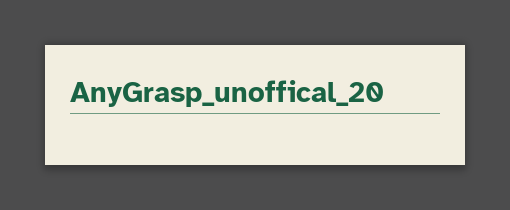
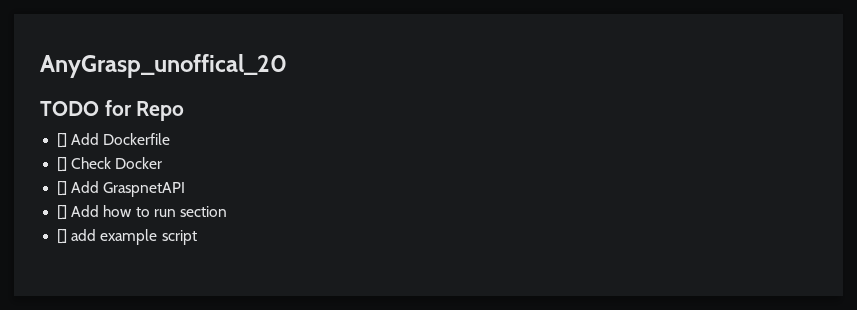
+ TODO for Repo
+ [] Add Dockerfile
+ [] Check Docker
+ [] Add GraspnetAPI
+ [] Add how to run section
+ [] add example script

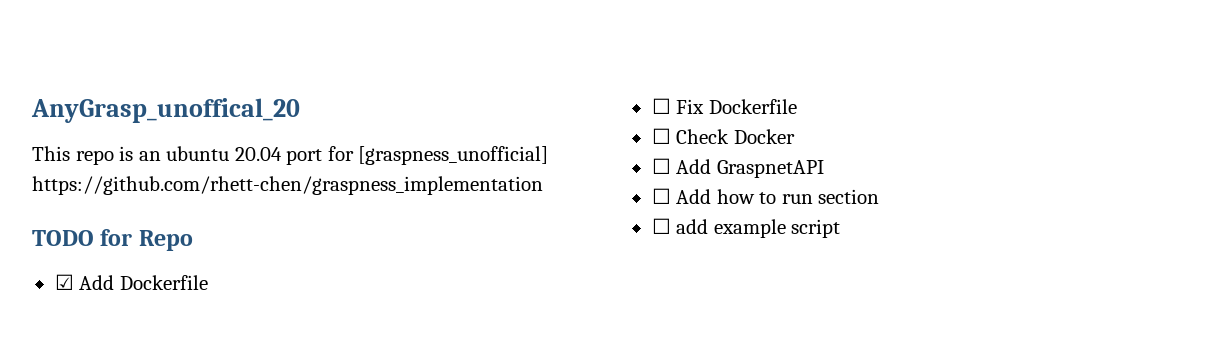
+ This repo is an ubuntu 20.04 port for [graspness_unofficial] https://github.com/rhett-chen/graspness_implementation
- [] Add Dockerfile
+ ☑ Add Dockerfile
- [] Check Docker
+ ☐ Fix Dockerfile
+ ☐ Check Docker
- [] Add GraspnetAPI
+ ☐ Add GraspnetAPI
- [] Add how to run section
+ ☐ Add how to run section
- [] add example script
+ ☐ add example script

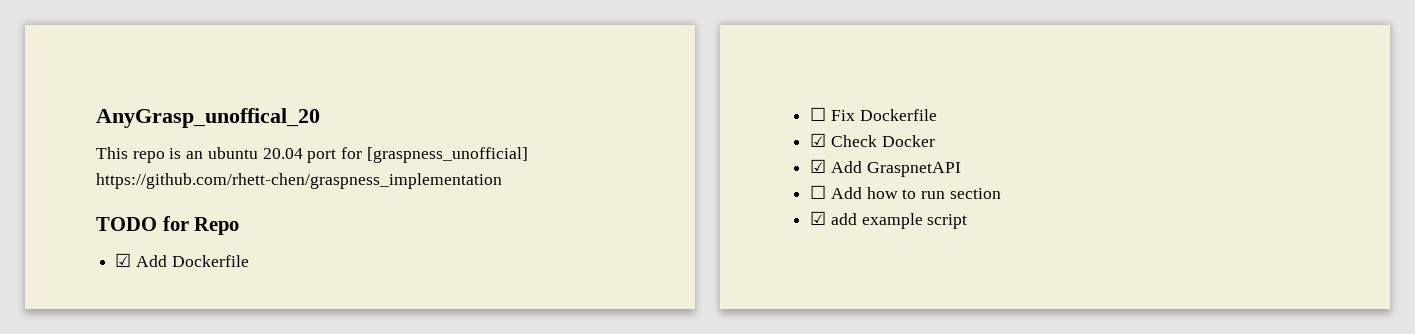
- ☐ Check Docker
+ ☑ Check Docker
- ☐ Add GraspnetAPI
+ ☑ Add GraspnetAPI
- ☐ add example script
+ ☑ add example script

